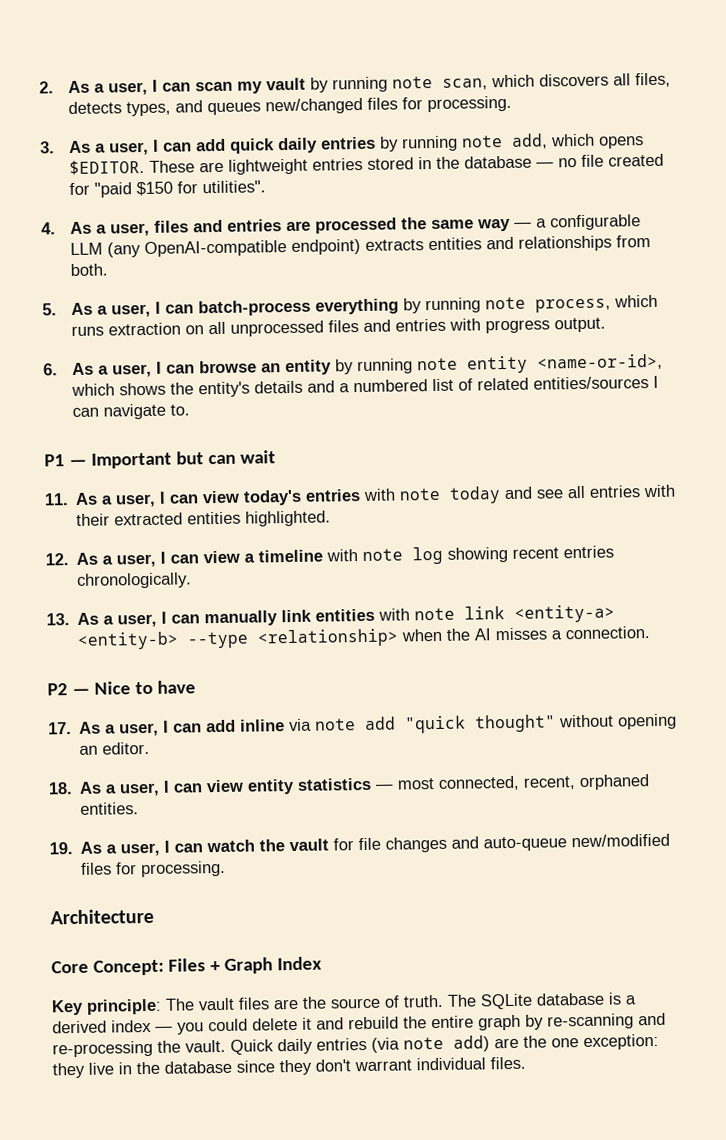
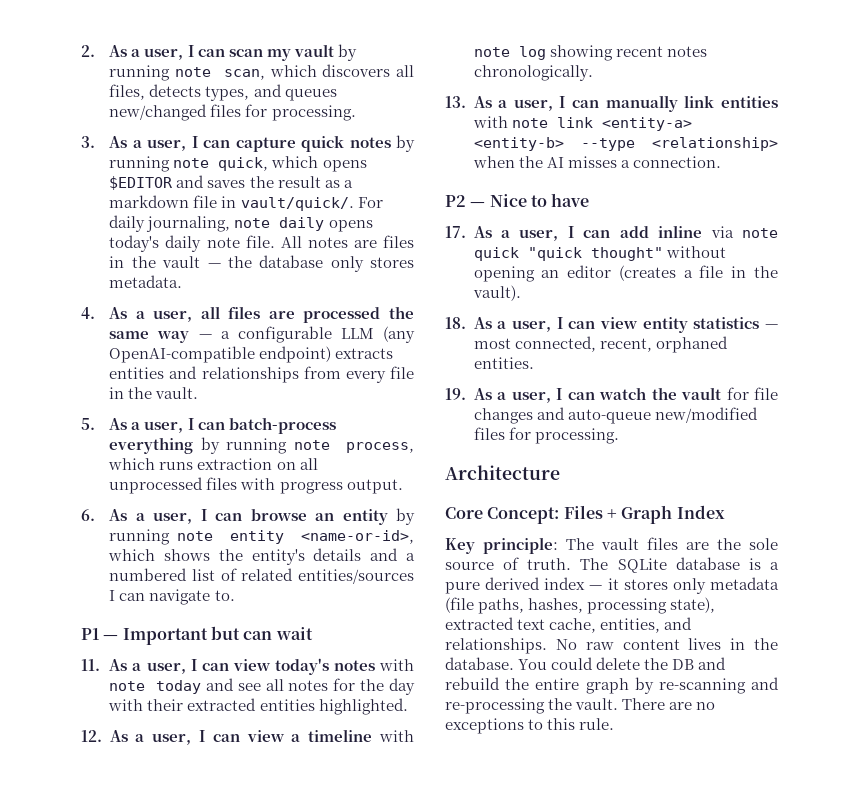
- 3. As a user, I can add quick daily entries by running note add, which opens $EDITOR. These are lightweight entries stored in the database — no file created for "paid $150 for utilities".
+ 3. As a user, I can capture quick notes by running note quick, which opens $EDITOR and saves the result as a markdown file in vault/quick/. For daily journaling, note daily opens today's daily note file. All notes are files in the vault — the database only stores metadata.
- 4. As a user, files and entries are processed the same way — a configurable LLM (any OpenAI-compatible endpoint) extracts entities and relationships from both.
+ 4. As a user, all files are processed the same way — a configurable LLM (any OpenAI-compatible endpoint) extracts entities and relationships from every file in the vault.
- 5. As a user, I can batch-process everything by running note process, which runs extraction on all unprocessed files and entries with progress output.
+ 5. As a user, I can batch-process everything by running note process, which runs extraction on all unprocessed files with progress output.
- 11. As a user, I can view today's entries with note today and see all entries with their extracted entities highlighted.
+ 11. As a user, I can view today's notes with note today and see all notes for the day with their extracted entities highlighted.
- 12. As a user, I can view a timeline with note log showing recent entries chronologically.
+ 12. As a user, I can view a timeline with note log showing recent notes chronologically.
- 17. As a user, I can add inline via note add "quick thought" without opening an editor.
+ 17. As a user, I can add inline via note quick "quick thought" without opening an editor (creates a file in the vault).
- Key principle: The vault files are the source of truth.
+ Key principle: The vault files are the sole source of truth.
- The SQLite database is a derived index — you could delete it and rebuild the entire graph by re-scanning and re-processing the vault.
+ The SQLite database is a pure derived index — it stores only metadata (file paths, hashes, processing state), extracted text cache, entities, and relationships. No raw content lives in the database. You could delete the DB and rebuild the entire graph by re-scanning and re-processing the vault.
- Quick daily entries (via note add) are the one exception: they live in the database since they don't warrant individual files.
+ There are no exceptions to this rule.

